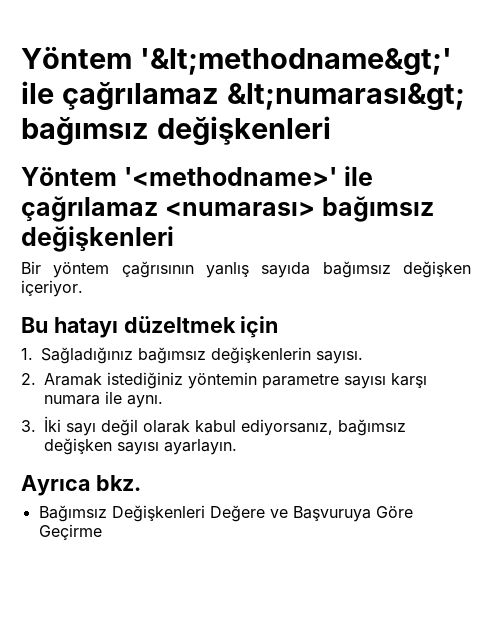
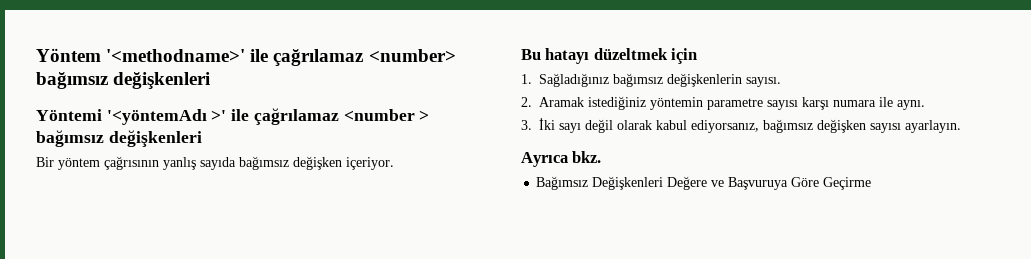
- Yöntem '&lt;methodname&gt;' ile çağrılamaz &lt;numarası&gt; bağımsız değişkenleri
- Yöntem '<methodname>' ile çağrılamaz <numarası> bağımsız değişkenleri
+ Yöntem '<methodname>' ile çağrılamaz <number> bağımsız değişkenleri
+ Yöntemi '<yöntemAdı >' ile çağrılamaz <number > bağımsız değişkenleri

